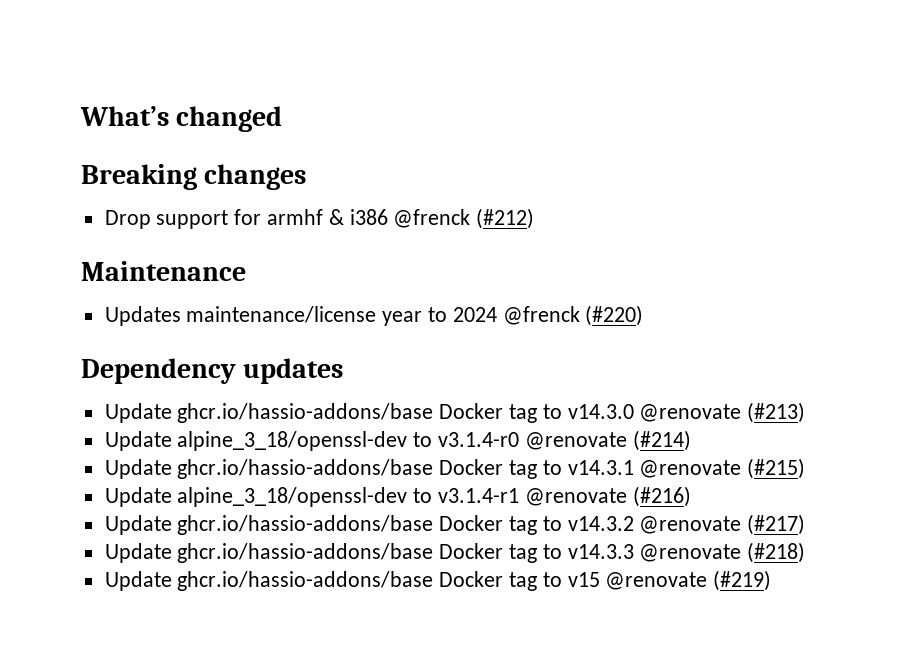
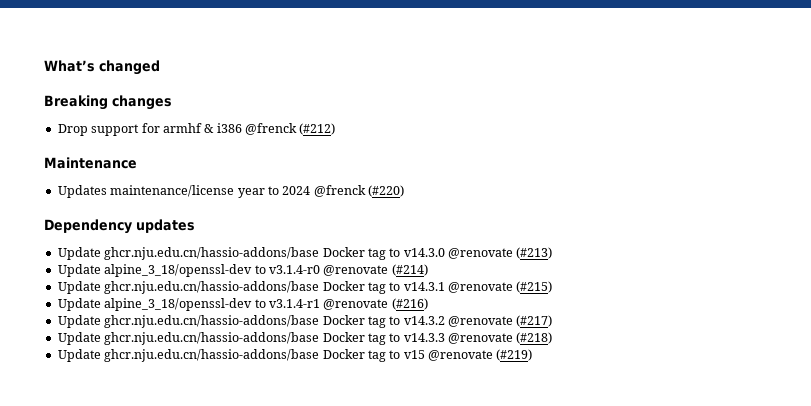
- Update ghcr.io/hassio-addons/base Docker tag to v14.3.0 @renovate (#213)
+ Update ghcr.nju.edu.cn/hassio-addons/base Docker tag to v14.3.0 @renovate (#213)
- Update ghcr.io/hassio-addons/base Docker tag to v14.3.1 @renovate (#215)
+ Update ghcr.nju.edu.cn/hassio-addons/base Docker tag to v14.3.1 @renovate (#215)
- Update ghcr.io/hassio-addons/base Docker tag to v14.3.2 @renovate (#217)
+ Update ghcr.nju.edu.cn/hassio-addons/base Docker tag to v14.3.2 @renovate (#217)
- Update ghcr.io/hassio-addons/base Docker tag to v14.3.3 @renovate (#218)
+ Update ghcr.nju.edu.cn/hassio-addons/base Docker tag to v14.3.3 @renovate (#218)
- Update ghcr.io/hassio-addons/base Docker tag to v15 @renovate (#219)
+ Update ghcr.nju.edu.cn/hassio-addons/base Docker tag to v15 @renovate (#219)

